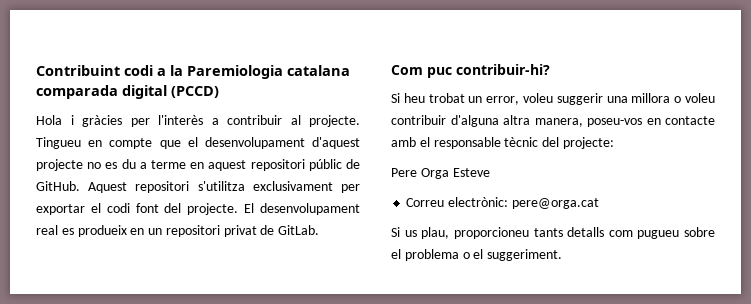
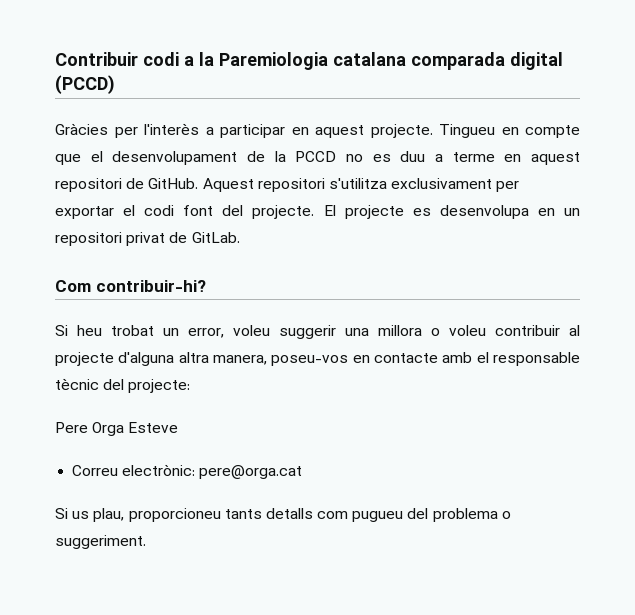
- Contribuint codi a la Paremiologia catalana comparada digital (PCCD)
+ Contribuir codi a la Paremiologia catalana comparada digital (PCCD)
- Hola i gràcies per l'interès a contribuir al projecte.
+ Gràcies per l'interès a participar en aquest projecte.
- Tingueu en compte que el desenvolupament d'aquest projecte no es du a terme en aquest repositori públic de GitHub.
+ Tingueu en compte que el desenvolupament de la PCCD no es duu a terme en aquest repositori de GitHub.
- El desenvolupament real es produeix en un repositori privat de GitLab.
+ El projecte es desenvolupa en un repositori privat de GitLab.
- Com puc contribuir-hi?
+ Com contribuir-hi?
- Si heu trobat un error, voleu suggerir una millora o voleu contribuir d'alguna altra manera, poseu-vos en contacte amb el responsable tècnic del projecte:
+ Si heu trobat un error, voleu suggerir una millora o voleu contribuir al projecte d'alguna altra manera, poseu-vos en contacte amb el responsable tècnic del projecte:
- Si us plau, proporcioneu tants detalls com pugueu sobre el problema o el suggeriment.
+ Si us plau, proporcioneu tants detalls com pugueu del problema o suggeriment.

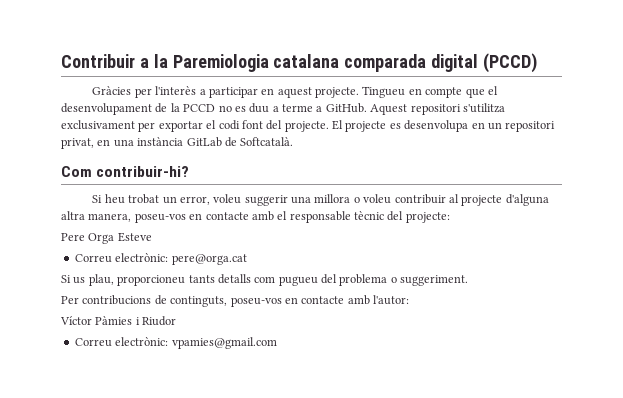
- Contribuir codi a la Paremiologia catalana comparada digital (PCCD)
+ Contribuir a la Paremiologia catalana comparada digital (PCCD)
- Tingueu en compte que el desenvolupament de la PCCD no es duu a terme en aquest repositori de GitHub.
+ Tingueu en compte que el desenvolupament de la PCCD no es duu a terme a GitHub.
- El projecte es desenvolupa en un repositori privat de GitLab.
+ El projecte es desenvolupa en un repositori privat, en una instància GitLab de Softcatalà.
+ Per contribucions de continguts, poseu-vos en contacte amb l'autor:
+ Víctor Pàmies i Riudor
+ Correu electrònic: vpamies@gmail.com

